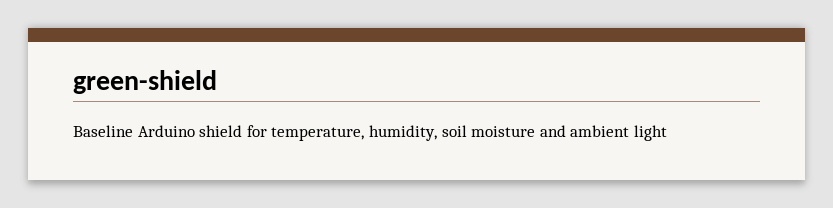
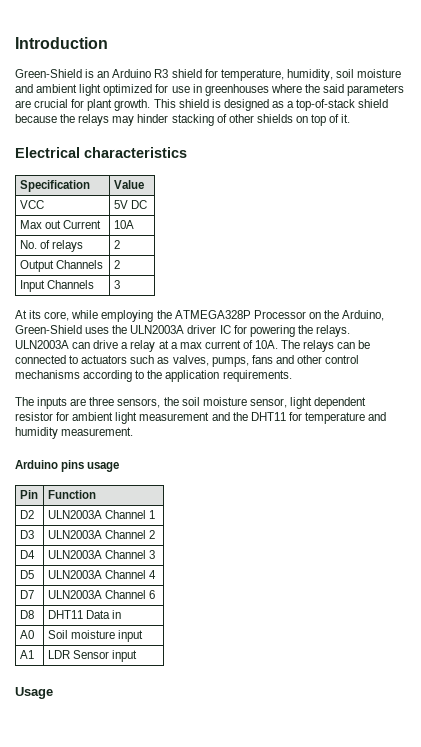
- green-shield
- Baseline Arduino shield for temperature, humidity, soil moisture and ambient light
+ Introduction
+ Green-Shield is an Arduino R3 shield for temperature, humidity, soil moisture and ambient light optimized for use in greenhouses where the said parameters are crucial for plant growth. This shield is designed as a top-of-stack shield because the relays may hinder stacking of other shields on top of it.
+ Electrical characteristics
+ Specification | Value
+ VCC | 5V DC
+ Max out Current | 10A
+ No. of relays | 2
+ Output Channels | 2
+ Input Channels | 3
+ At its core, while employing the ATMEGA328P Processor on the Arduino, Green-Shield uses the ULN2003A driver IC for powering the relays. ULN2003A can drive a relay at a max current of 10A. The relays can be connected to actuators such as valves, pumps, fans and other control mechanisms according to the application requirements.
+ The inputs are three sensors, the soil moisture sensor, light dependent resistor for ambient light measurement and the DHT11 for temperature and humidity measurement.
+ Arduino pins usage
+ Pin | Function
+ D2 | ULN2003A Channel 1
+ D3 | ULN2003A Channel 2
+ D4 | ULN2003A Channel 3
+ D5 | ULN2003A Channel 4
+ D7 | ULN2003A Channel 6
+ D8 | DHT11 Data in
+ A0 | Soil moisture input
+ A1 | LDR Sensor input
+ Usage

